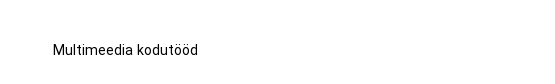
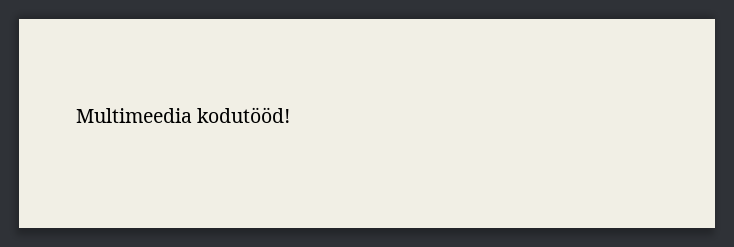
- Multimeedia kodutööd
+ Multimeedia kodutööd!

